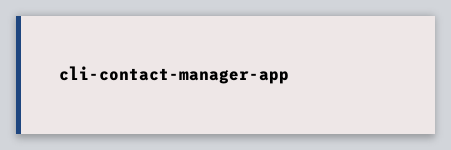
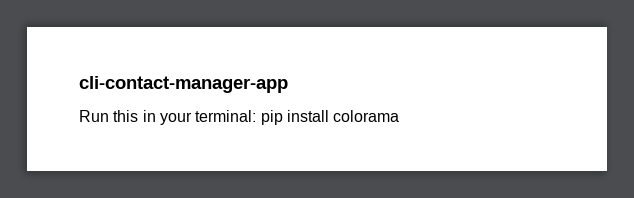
+ Run this in your terminal: pip install colorama

